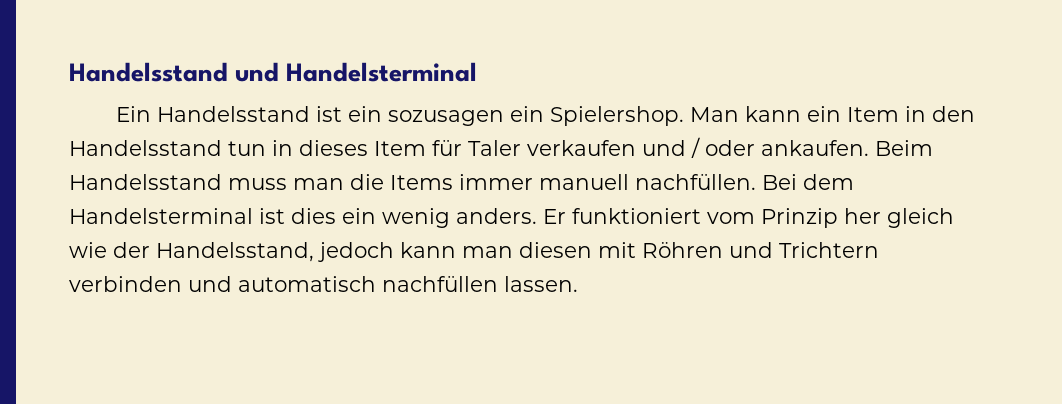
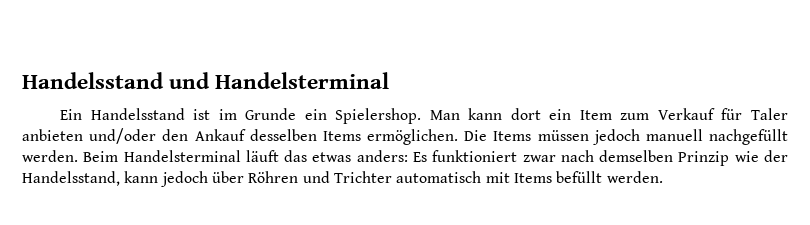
- Ein Handelsstand ist ein sozusagen ein Spielershop.
+ Ein Handelsstand ist im Grunde ein Spielershop.
- Man kann ein Item in den Handelsstand tun in dieses Item für Taler verkaufen und / oder ankaufen. Beim Handelsstand muss man die Items immer manuell nachfüllen. Bei dem Handelsterminal ist dies ein wenig anders. Er funktioniert vom Prinzip her gleich wie der Handelsstand, jedoch kann man diesen mit Röhren und Trichtern verbinden und automatisch nachfüllen lassen.
+ Man kann dort ein Item zum Verkauf für Taler anbieten und/oder den Ankauf desselben Items ermöglichen. Die Items müssen jedoch manuell nachgefüllt werden. Beim Handelsterminal läuft das etwas anders: Es funktioniert zwar nach demselben Prinzip wie der Handelsstand, kann jedoch über Röhren und Trichter automatisch mit Items befüllt werden.

